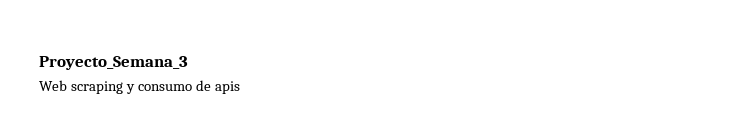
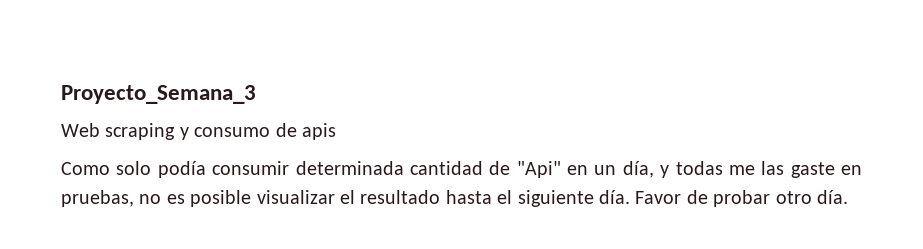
+ Como solo podía consumir determinada cantidad de "Api" en un día, y todas me las gaste en pruebas, no es posible visualizar el resultado hasta el siguiente día. Favor de probar otro día.

